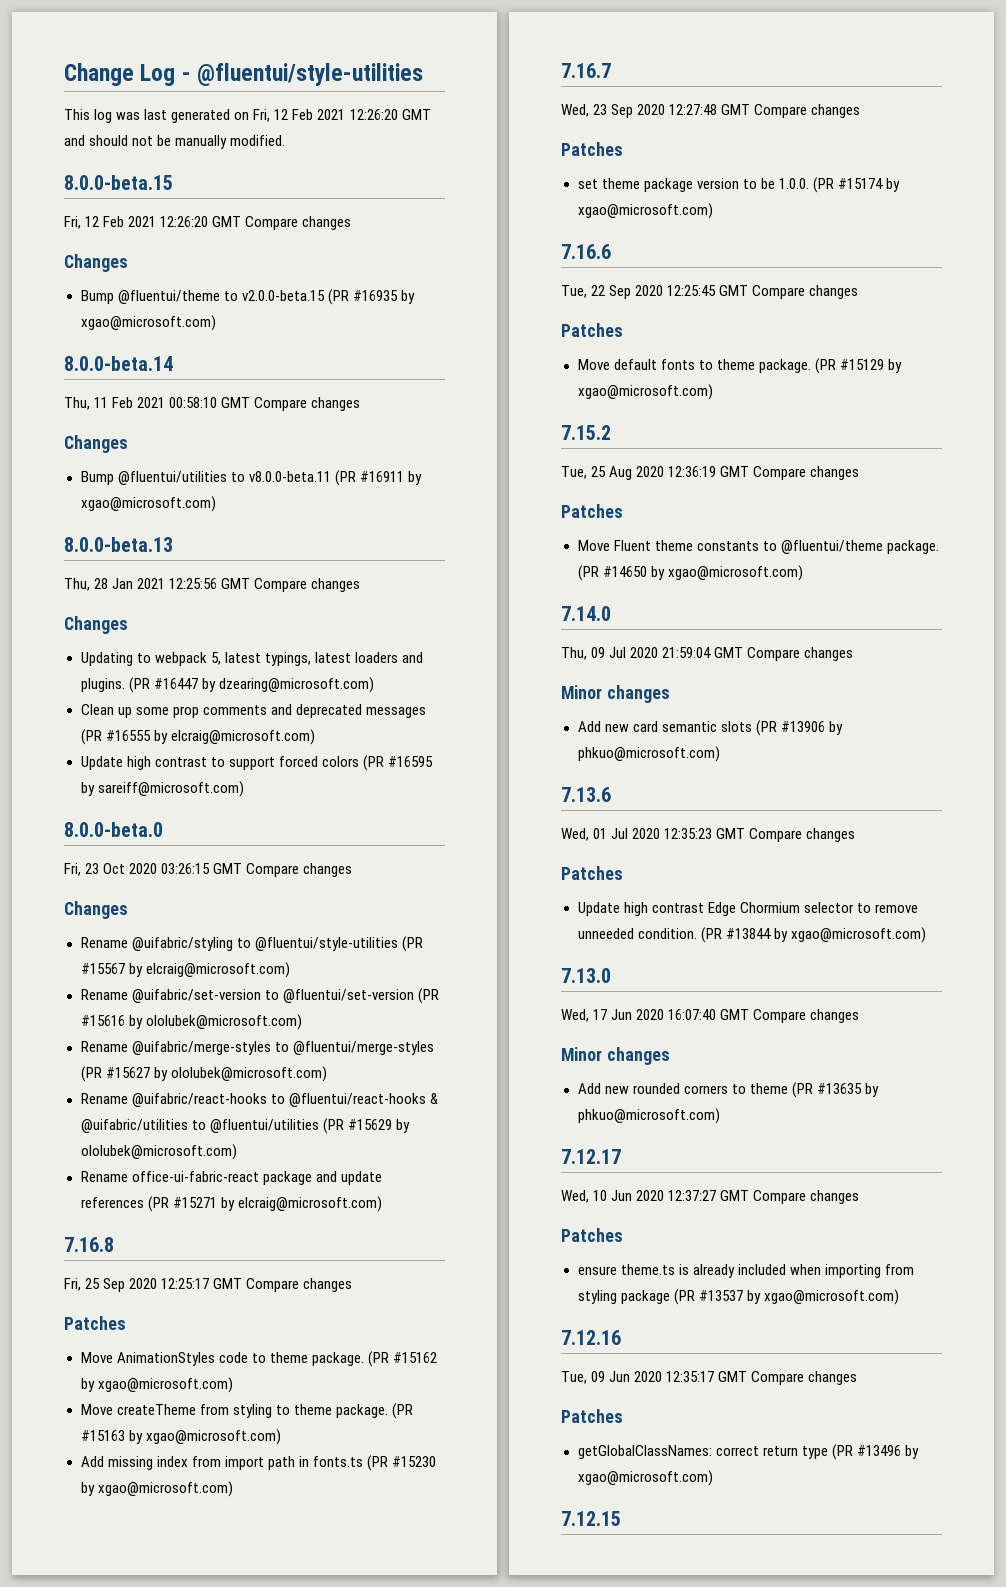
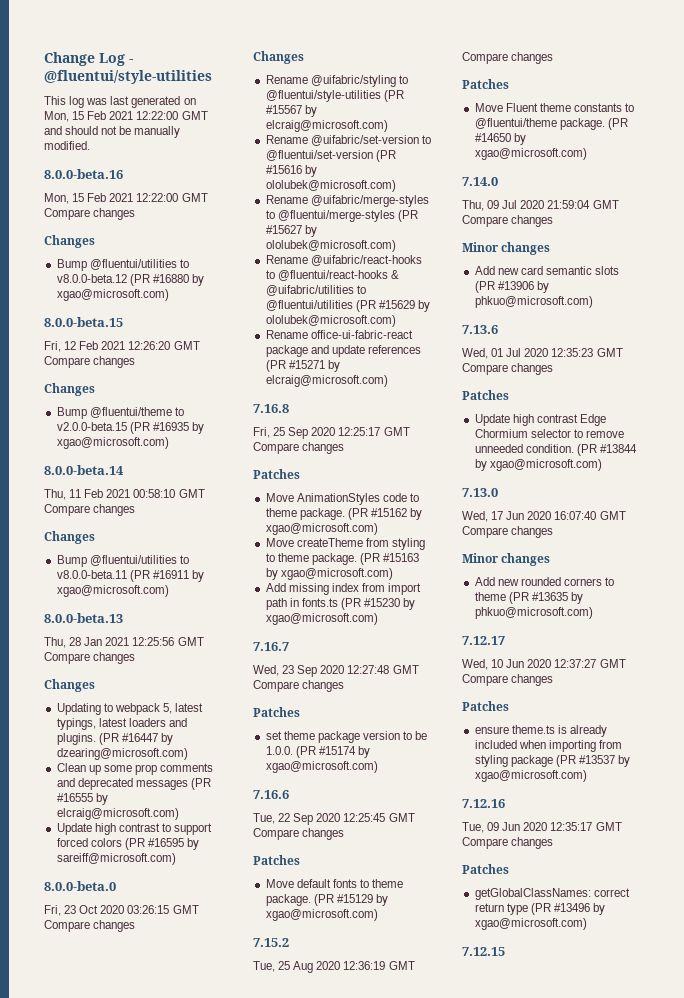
- This log was last generated on Fri, 12 Feb 2021 12:26:20 GMT and should not be manually modified.
+ This log was last generated on Mon, 15 Feb 2021 12:22:00 GMT and should not be manually modified.
+ 8.0.0-beta.16
+ Mon, 15 Feb 2021 12:22:00 GMT Compare changes
+ Changes
+ Bump @fluentui/utilities to v8.0.0-beta.12 (PR #16880 by xgao@microsoft.com)

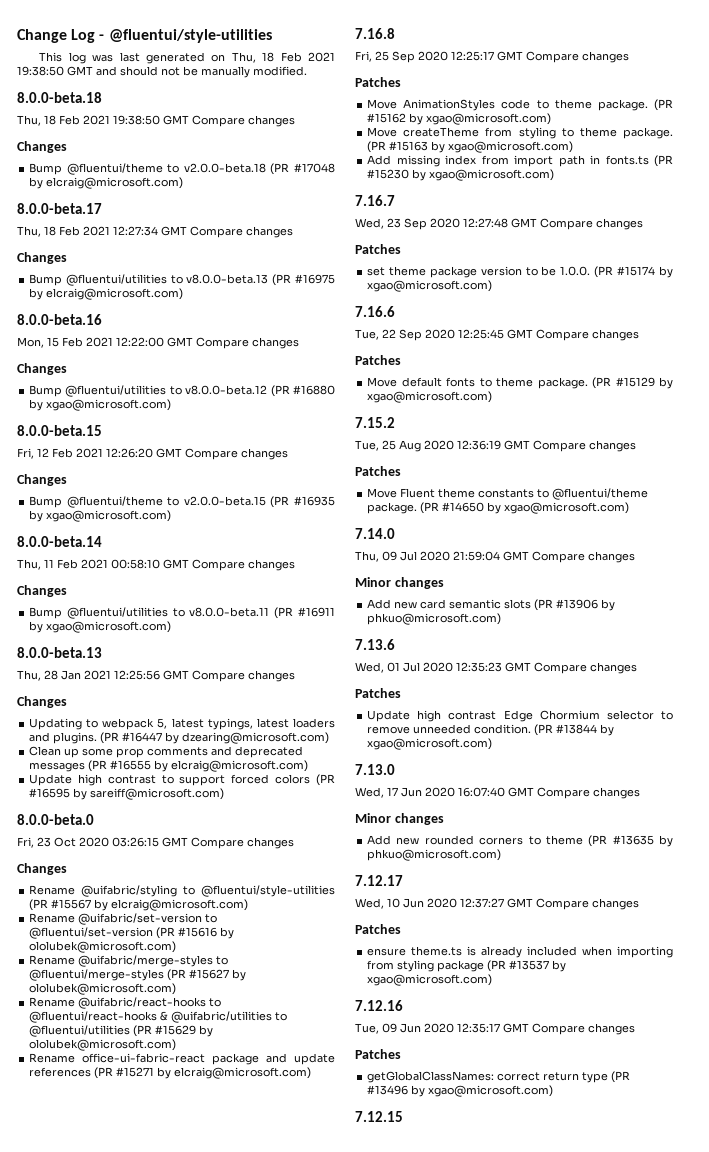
- This log was last generated on Mon, 15 Feb 2021 12:22:00 GMT and should not be manually modified.
+ This log was last generated on Thu, 18 Feb 2021 19:38:50 GMT and should not be manually modified.
+ 8.0.0-beta.18
+ Thu, 18 Feb 2021 19:38:50 GMT Compare changes
+ Changes
+ Bump @fluentui/theme to v2.0.0-beta.18 (PR #17048 by elcraig@microsoft.com)
+ 8.0.0-beta.17
+ Thu, 18 Feb 2021 12:27:34 GMT Compare changes
+ Changes
+ Bump @fluentui/utilities to v8.0.0-beta.13 (PR #16975 by elcraig@microsoft.com)

